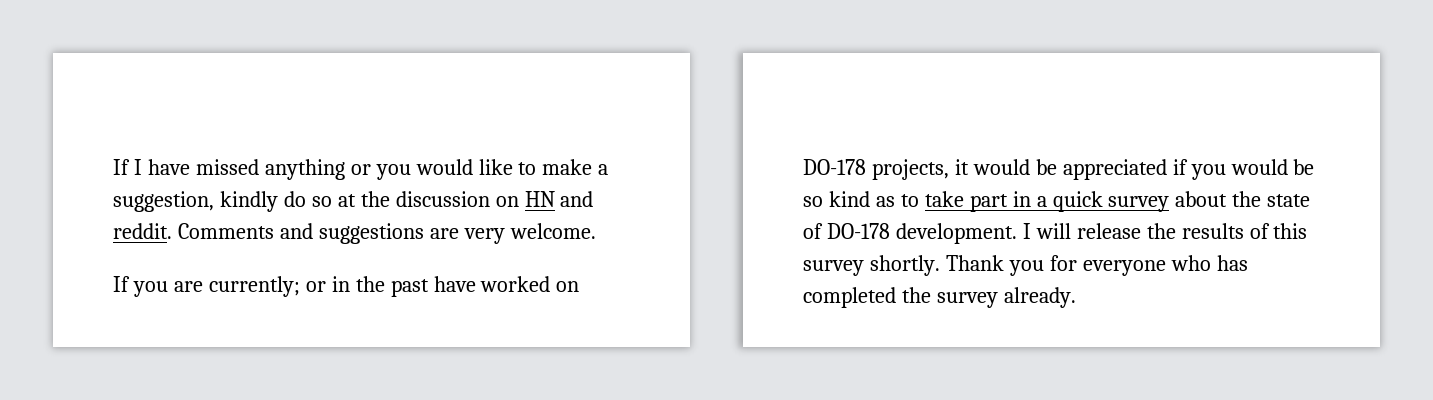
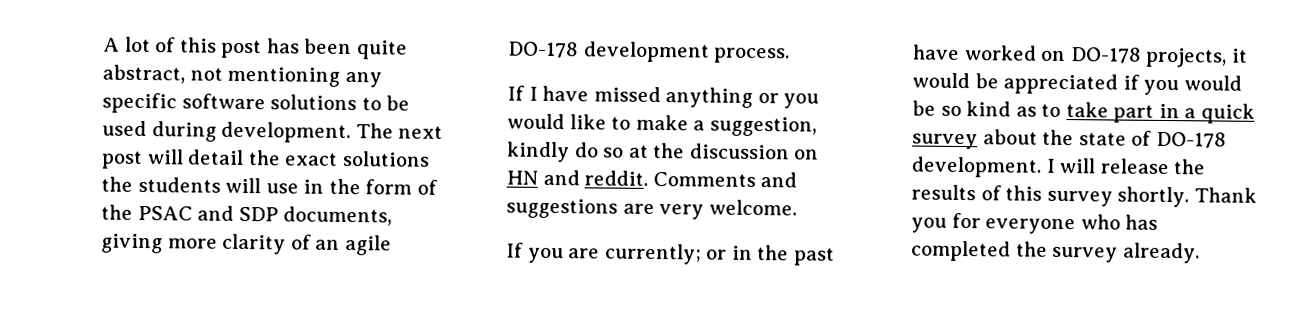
+ A lot of this post has been quite abstract, not mentioning any specific software solutions to be used during development. The next post will detail the exact solutions the students will use in the form of the PSAC and SDP documents, giving more clarity of an agile DO-178 development process.

